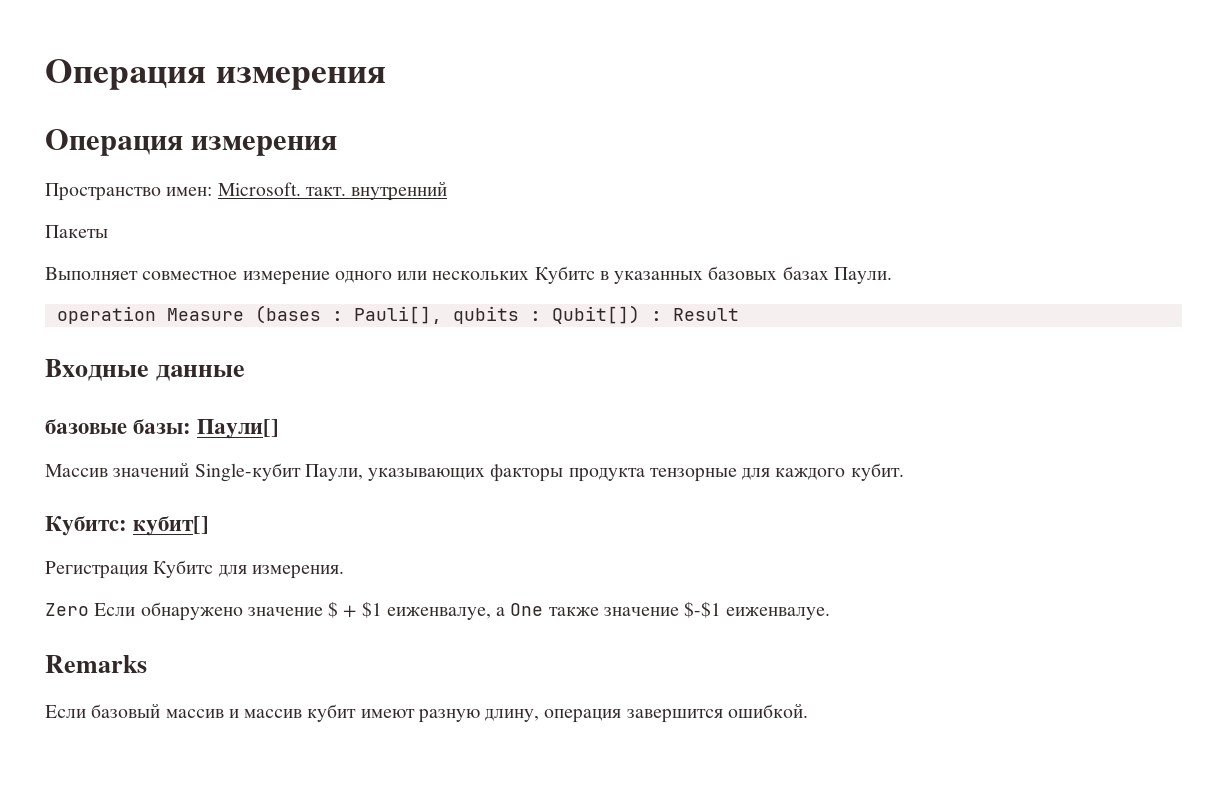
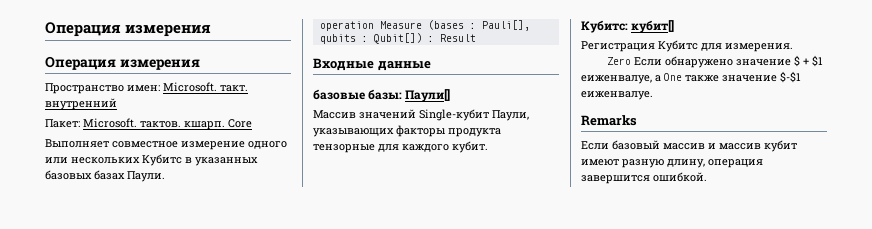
- Пакеты
+ Пакет: Microsoft. тактов. кшарп. Core

